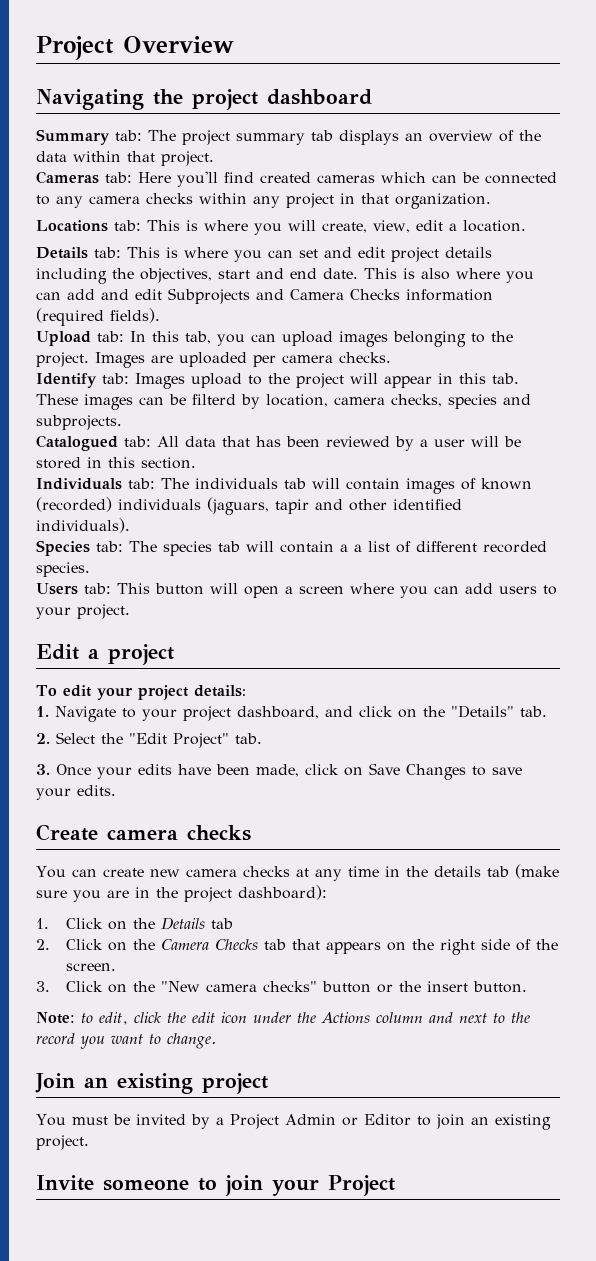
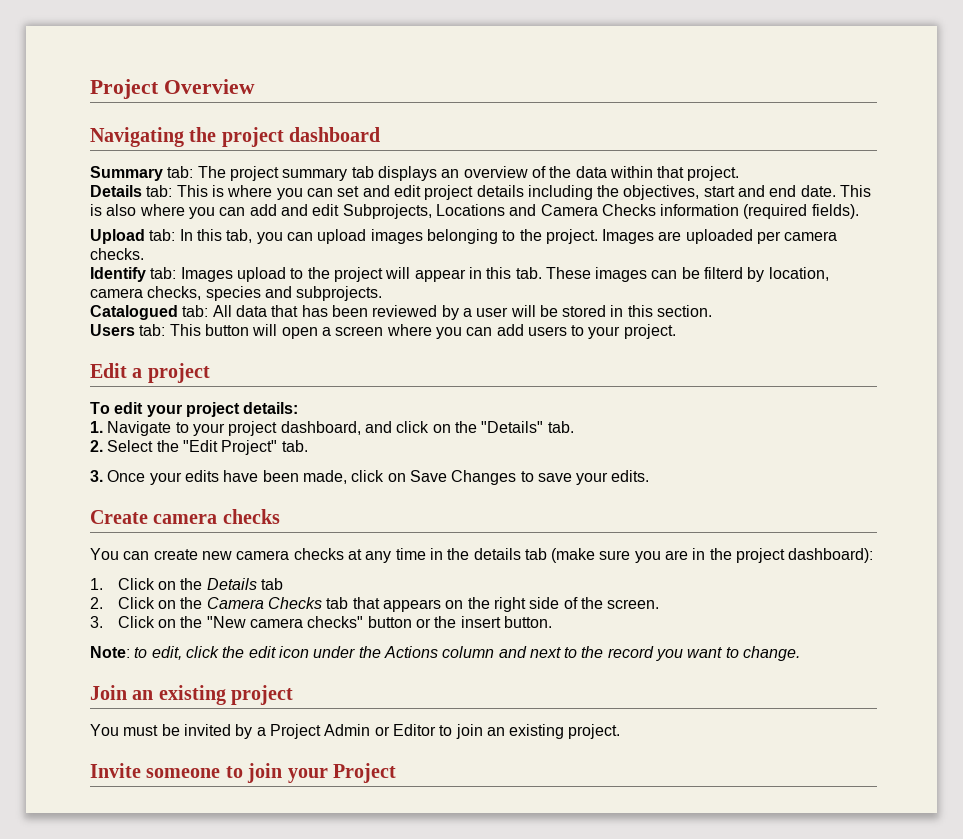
- Cameras tab: Here you'll find created cameras which can be connected to any camera checks within any project in that organization.
- Locations tab: This is where you will create, view, edit a location.
- This is also where you can add and edit Subprojects and Camera Checks information (required fields).
+ This is also where you can add and edit Subprojects, Locations and Camera Checks information (required fields).
- Individuals tab: The individuals tab will contain images of known (recorded) individuals (jaguars, tapir and other identified individuals).
- Species tab: The species tab will contain a a list of different recorded species.

